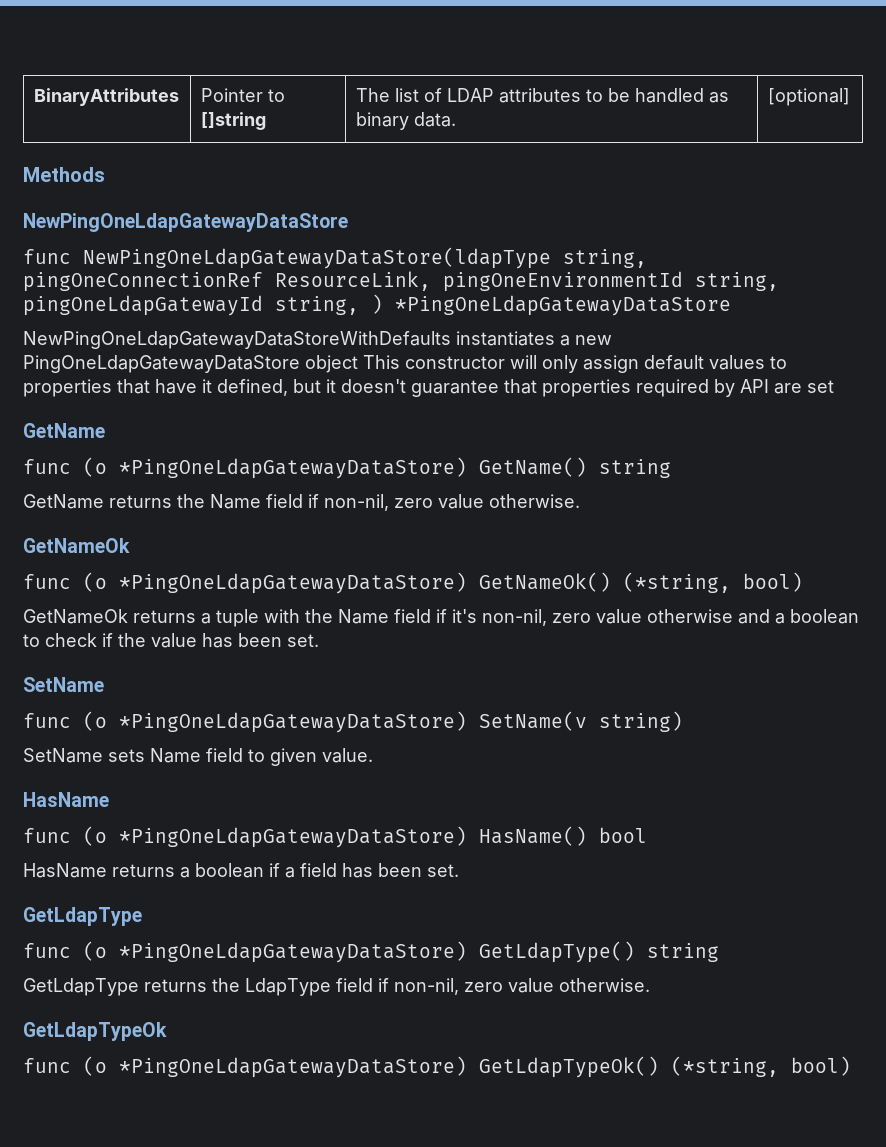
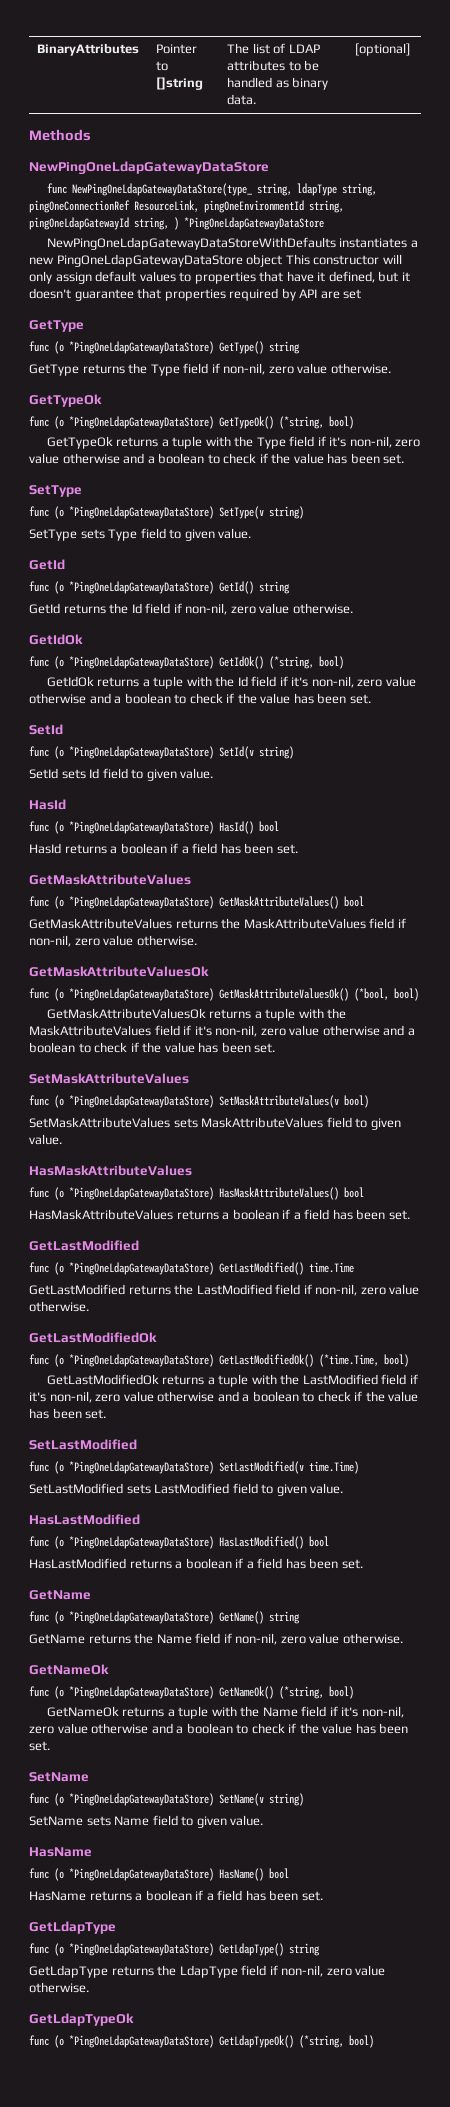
- func NewPingOneLdapGatewayDataStore(ldapType string, pingOneConnectionRef ResourceLink, pingOneEnvironmentId string, pingOneLdapGatewayId string, ) *PingOneLdapGatewayDataStore
+ func NewPingOneLdapGatewayDataStore(type_ string, ldapType string, pingOneConnectionRef ResourceLink, pingOneEnvironmentId string, pingOneLdapGatewayId string, ) *PingOneLdapGatewayDataStore
  NewPingOneLdapGatewayDataStoreWithDefaults instantiates a new PingOneLdapGatewayDataStore object This constructor will only assign default values to properties that have it defined, but it doesn't guarantee that properties required by API are set
+ GetType
+ func (o *PingOneLdapGatewayDataStore) GetType() string
+ GetType returns the Type field if non-nil, zero value otherwise.
+ GetTypeOk
+ func (o *PingOneLdapGatewayDataStore) GetTypeOk() (*string, bool)
+ GetTypeOk returns a tuple with the Type field if it's non-nil, zero value otherwise and a boolean to check if the value has been set.
+ SetType
+ func (o *PingOneLdapGatewayDataStore) SetType(v string)
+ SetType sets Type field to given value.
+ GetId
+ func (o *PingOneLdapGatewayDataStore) GetId() string
+ GetId returns the Id field if non-nil, zero value otherwise.
+ GetIdOk
+ func (o *PingOneLdapGatewayDataStore) GetIdOk() (*string, bool)
+ GetIdOk returns a tuple with the Id field if it's non-nil, zero value otherwise and a boolean to check if the value has been set.
+ SetId
+ func (o *PingOneLdapGatewayDataStore) SetId(v string)
+ SetId sets Id field to given value.
+ HasId
+ func (o *PingOneLdapGatewayDataStore) HasId() bool
+ HasId returns a boolean if a field has been set.
+ GetMaskAttributeValues
+ func (o *PingOneLdapGatewayDataStore) GetMaskAttributeValues() bool
+ GetMaskAttributeValues returns the MaskAttributeValues field if non-nil, zero value otherwise.
+ GetMaskAttributeValuesOk
+ func (o *PingOneLdapGatewayDataStore) GetMaskAttributeValuesOk() (*bool, bool)
+ GetMaskAttributeValuesOk returns a tuple with the MaskAttributeValues field if it's non-nil, zero value otherwise and a boolean to check if the value has been set.
+ SetMaskAttributeValues
+ func (o *PingOneLdapGatewayDataStore) SetMaskAttributeValues(v bool)
+ SetMaskAttributeValues sets MaskAttributeValues field to given value.
+ HasMaskAttributeValues
+ func (o *PingOneLdapGatewayDataStore) HasMaskAttributeValues() bool
+ HasMaskAttributeValues returns a boolean if a field has been set.
+ GetLastModified
+ func (o *PingOneLdapGatewayDataStore) GetLastModified() time.Time
+ GetLastModified returns the LastModified field if non-nil, zero value otherwise.
+ GetLastModifiedOk
+ func (o *PingOneLdapGatewayDataStore) GetLastModifiedOk() (*time.Time, bool)
+ GetLastModifiedOk returns a tuple with the LastModified field if it's non-nil, zero value otherwise and a boolean to check if the value has been set.
+ SetLastModified
+ func (o *PingOneLdapGatewayDataStore) SetLastModified(v time.Time)
+ SetLastModified sets LastModified field to given value.
+ HasLastModified
+ func (o *PingOneLdapGatewayDataStore) HasLastModified() bool
+ HasLastModified returns a boolean if a field has been set.

